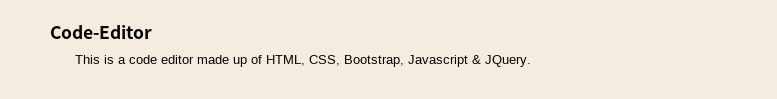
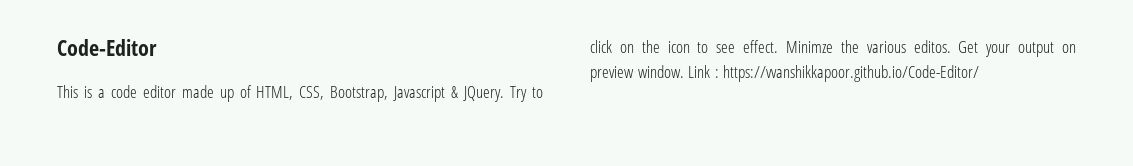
+ Try to click on the icon to see effect. Minimze the various editos. Get your output on preview window. Link : https://vvanshikkapoor.github.io/Code-Editor/

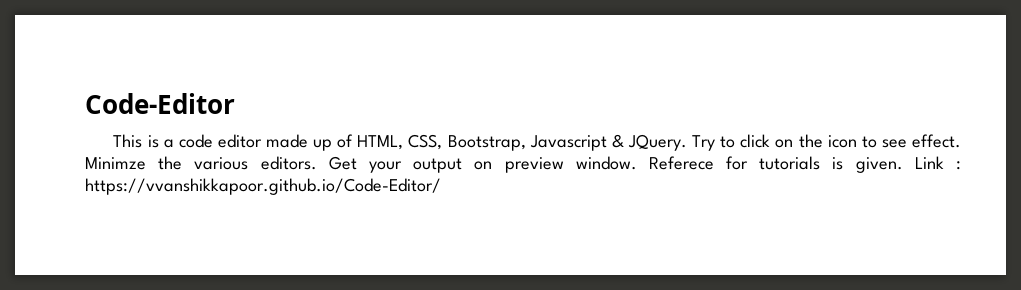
- Minimze the various editos.
+ Minimze the various editors.
+ Referece for tutorials is given.

